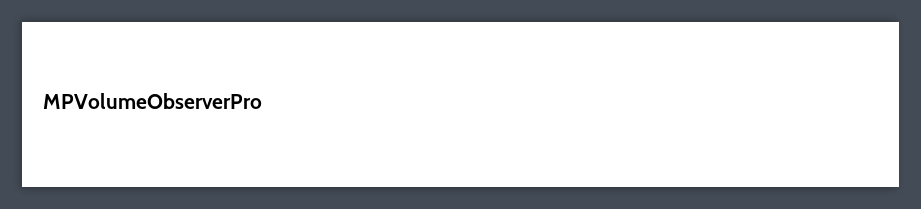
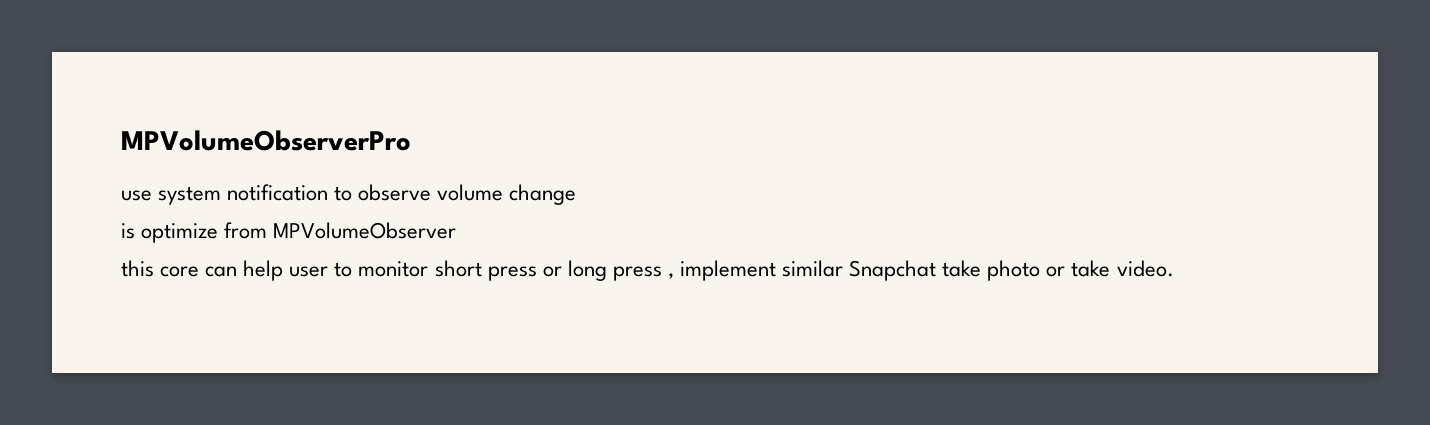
+ use system notification to observe volume change
+ is optimize from MPVolumeObserver
+ this core can help user to monitor short press or long press , implement similar Snapchat take photo or take video.

